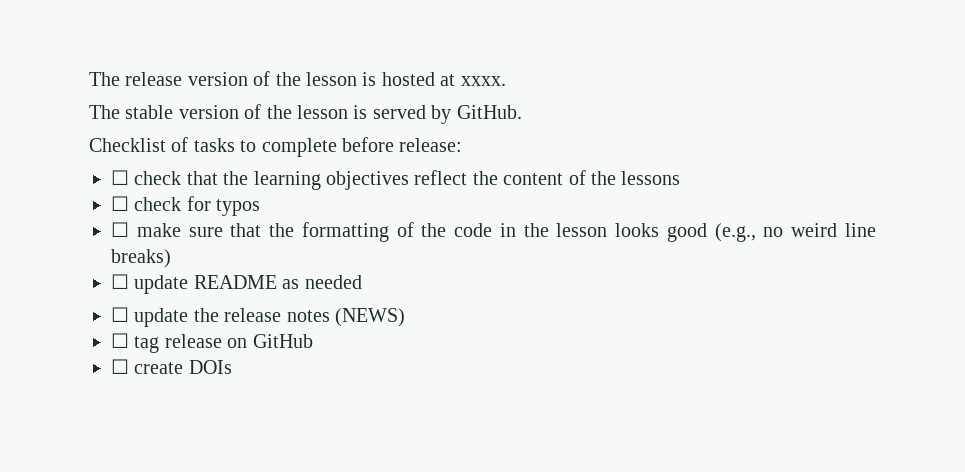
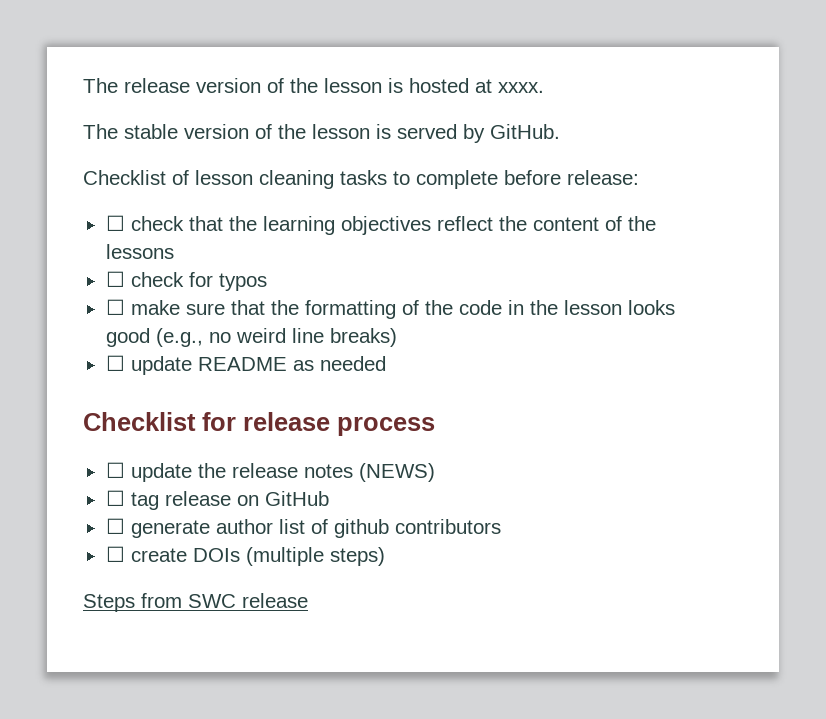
- Checklist of tasks to complete before release:
+ Checklist of lesson cleaning tasks to complete before release:
+ Checklist for release process
- ☐ create DOIs
+ ☐ generate author list of github contributors
+ ☐ create DOIs (multiple steps)
+ Steps from SWC release

